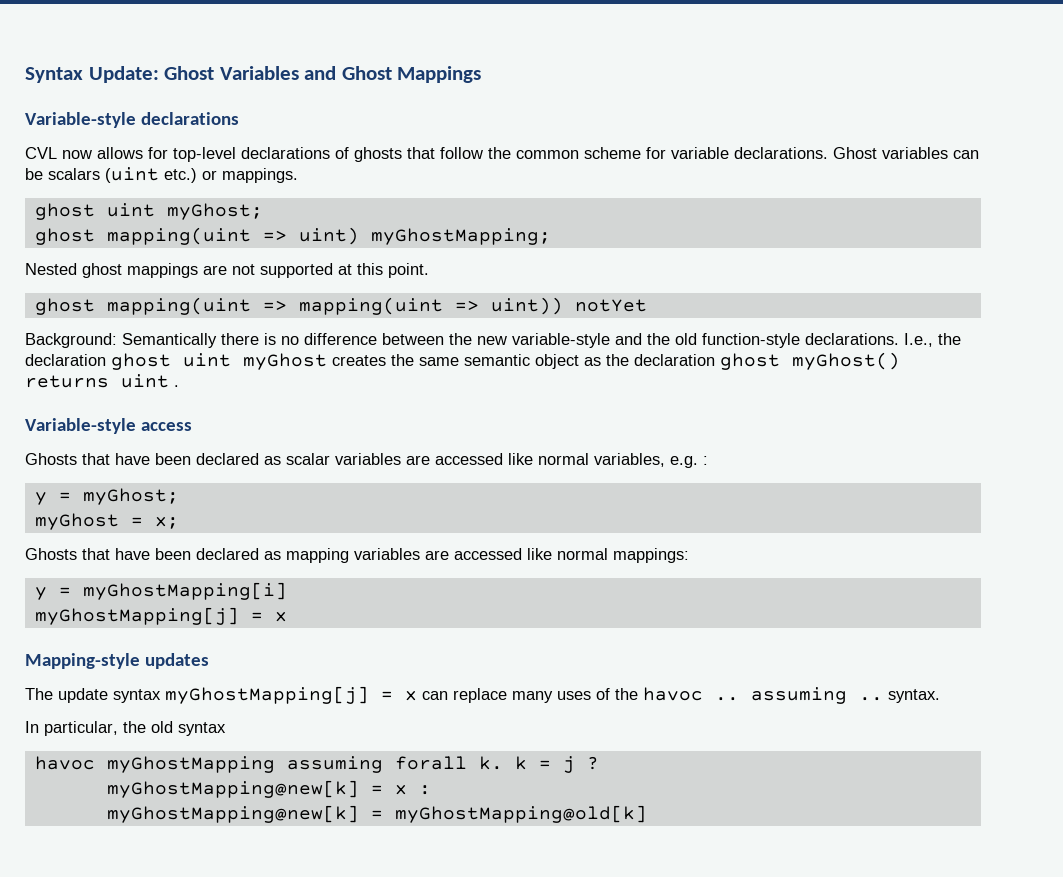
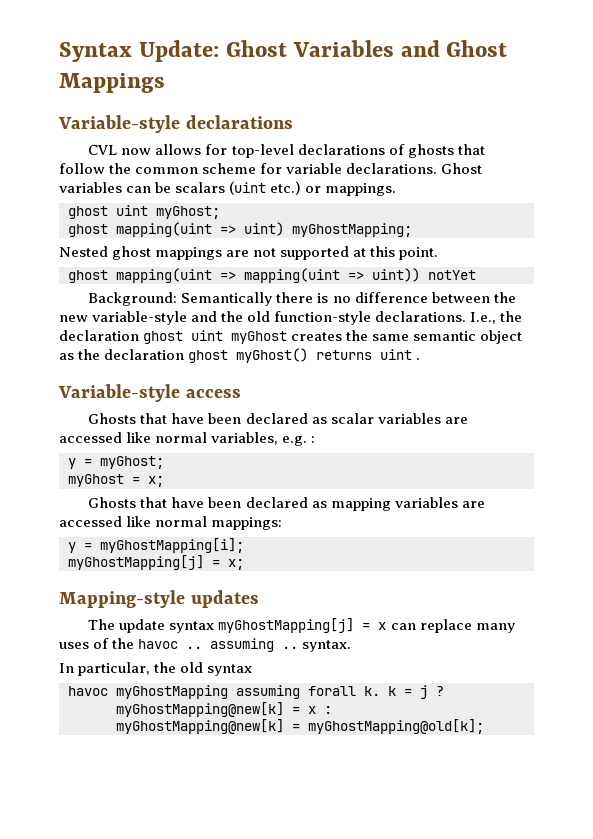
- y = myGhostMapping[i]
- myGhostMapping[j] = x
+ y = myGhostMapping[i];
+ myGhostMapping[j] = x;
- myGhostMapping@new[k] = myGhostMapping@old[k]
+ myGhostMapping@new[k] = myGhostMapping@old[k];

